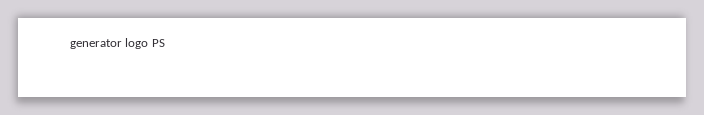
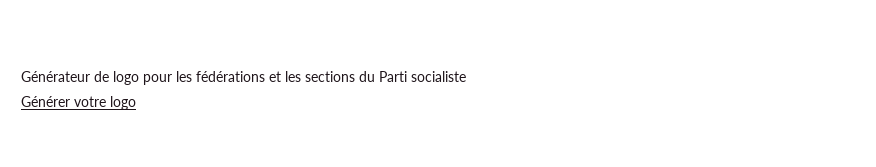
- generator logo PS
+ Générateur de logo pour les fédérations et les sections du Parti socialiste
+ Générer votre logo

